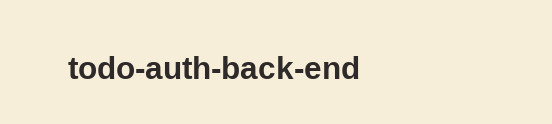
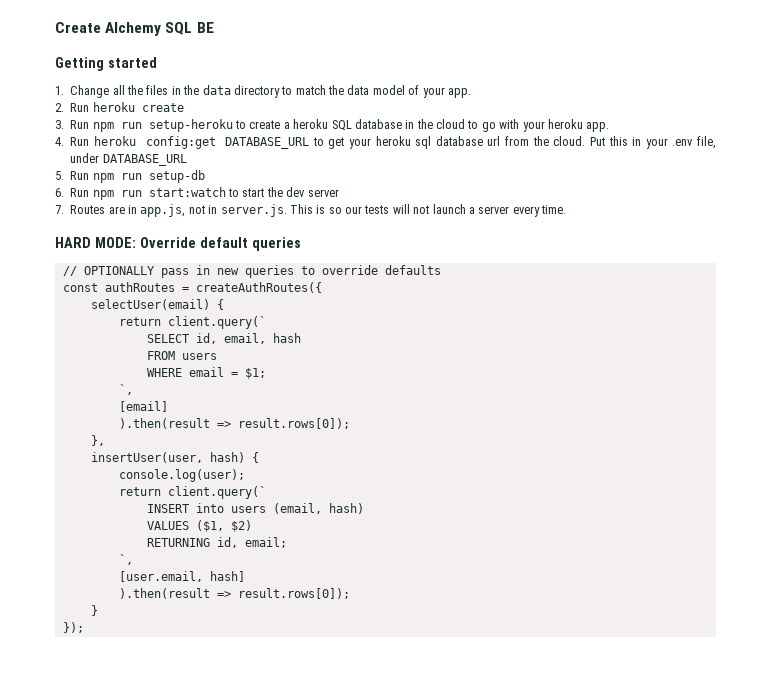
- todo-auth-back-end
+ Create Alchemy SQL BE
+ Getting started
+ 1. Change all the files in the data directory to match the data model of your app.
+ 2. Run heroku create
+ 3. Run npm run setup-heroku to create a heroku SQL database in the cloud to go with your heroku app.
+ 4. Run heroku config:get DATABASE_URL to get your heroku sql database url from the cloud. Put this in your .env file, under DATABASE_URL
+ 5. Run npm run setup-db
+ 6. Run npm run start:watch to start the dev server
+ 7. Routes are in app.js, not in server.js. This is so our tests will not launch a server every time.
+ HARD MODE: Override default queries
+ // OPTIONALLY pass in new queries to override defaults
+ const authRoutes = createAuthRoutes({
+ selectUser(email) {
+ return client.query(`
+ SELECT id, email, hash
+ FROM users
+ WHERE email = $1;
+ `,
+ [email]
+ ).then(result => result.rows[0]);
+ },
+ insertUser(user, hash) {
+ console.log(user);
+ return client.query(`
+ INSERT into users (email, hash)
+ VALUES ($1, $2)
+ RETURNING id, email;
+ `,
+ [user.email, hash]
+ ).then(result => result.rows[0]);
+ }
+ });

